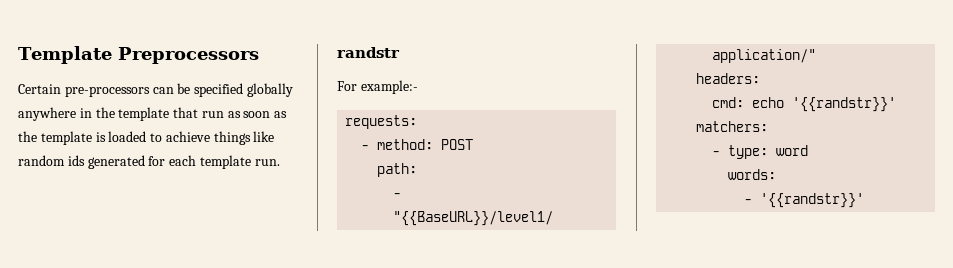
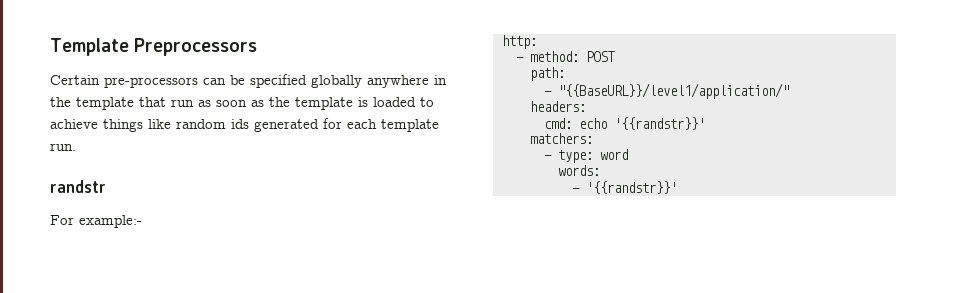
- requests:
+ http:

